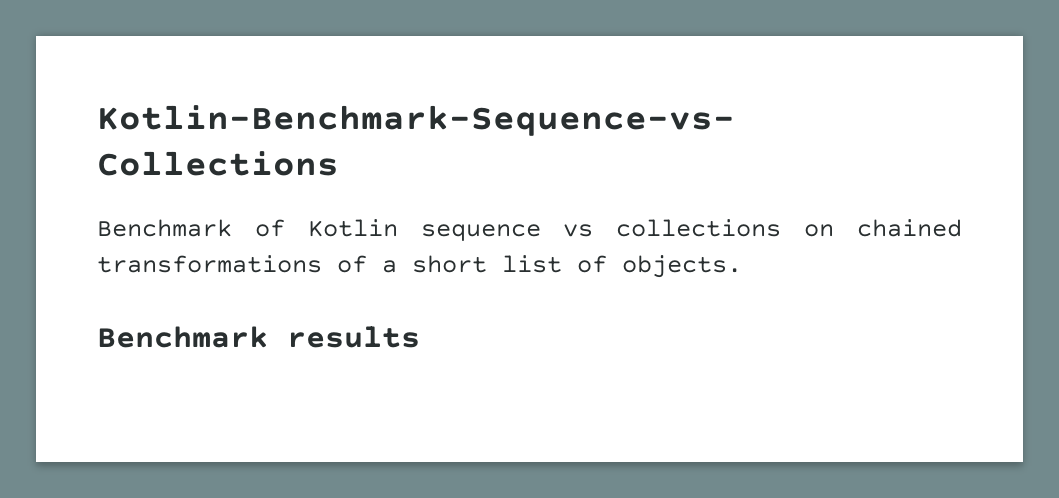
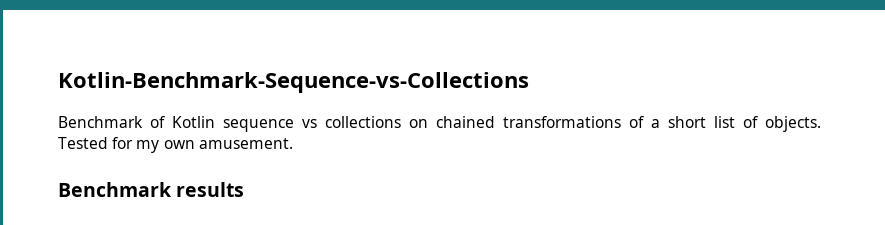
+ Tested for my own amusement.

